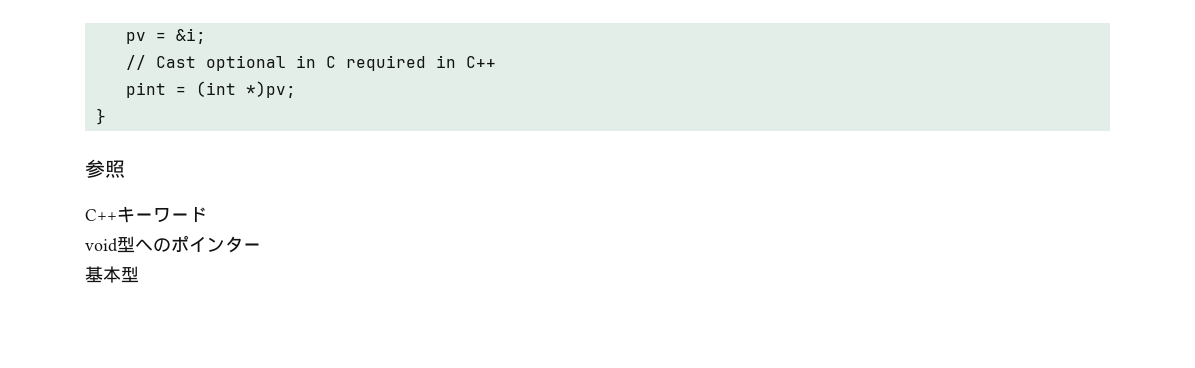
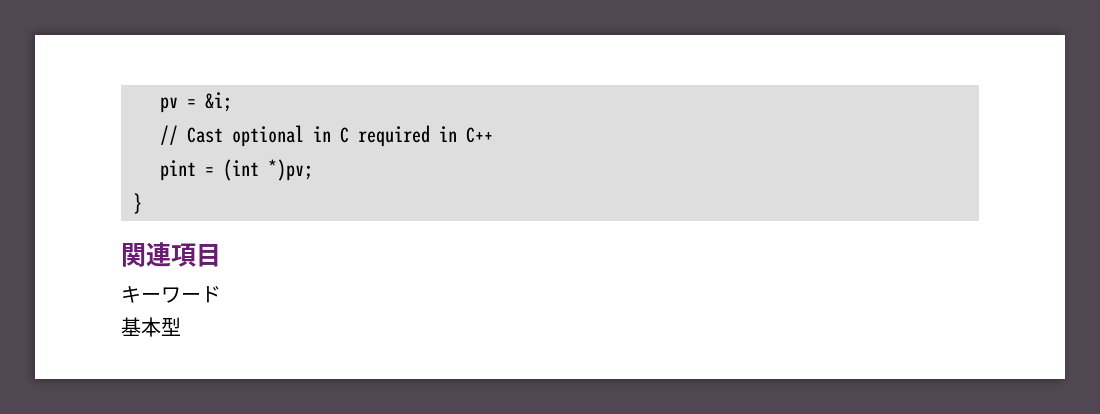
- 参照
- C++キーワード
+ 関連項目
+ キーワード
- void型へのポインター

